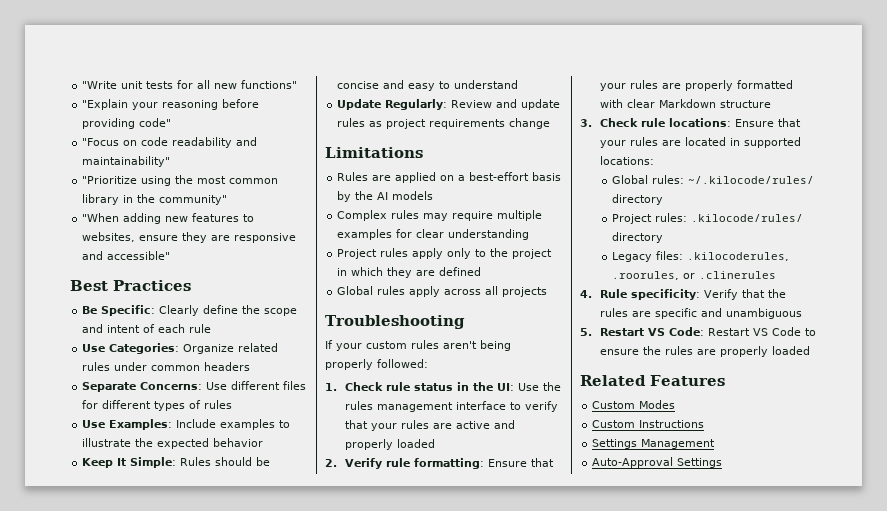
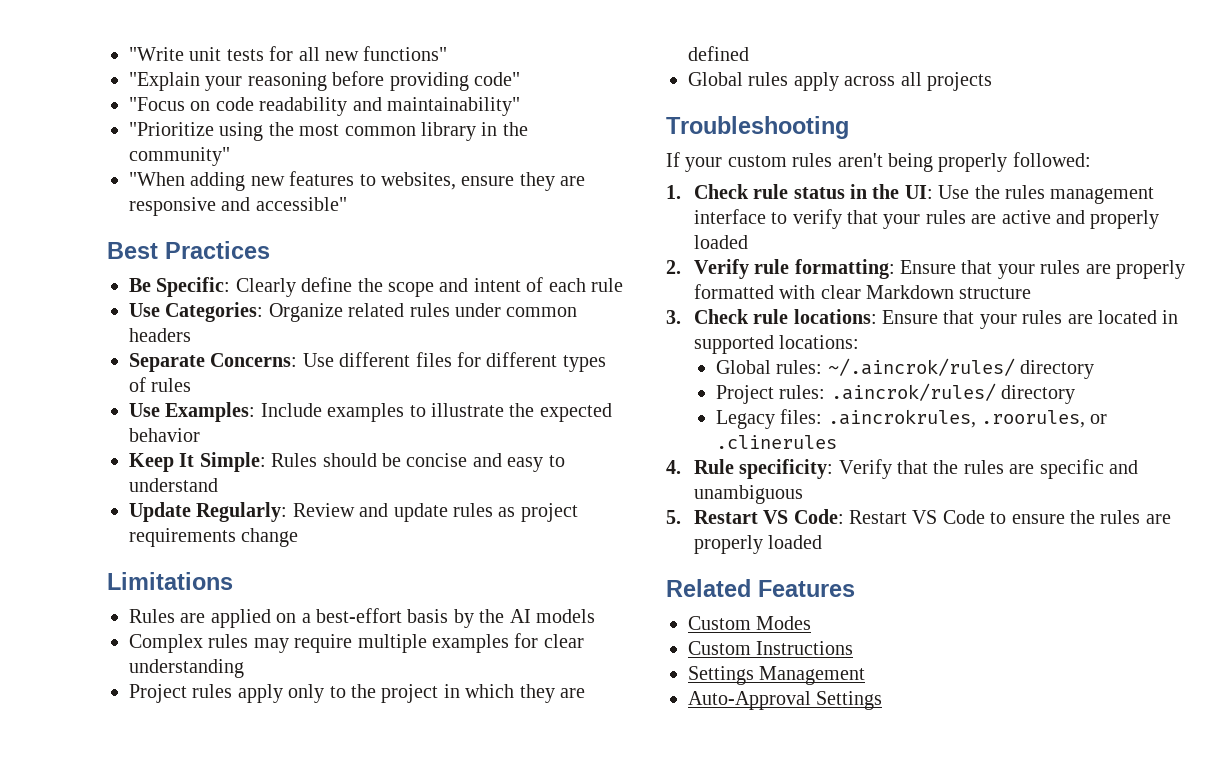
- Global rules: ~/.kilocode/rules/ directory
+ Global rules: ~/.aincrok/rules/ directory
- Project rules: .kilocode/rules/ directory
+ Project rules: .aincrok/rules/ directory
- Legacy files: .kilocoderules, .roorules, or .clinerules
+ Legacy files: .aincrokrules, .roorules, or .clinerules

